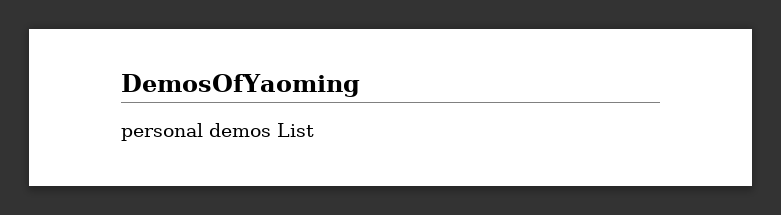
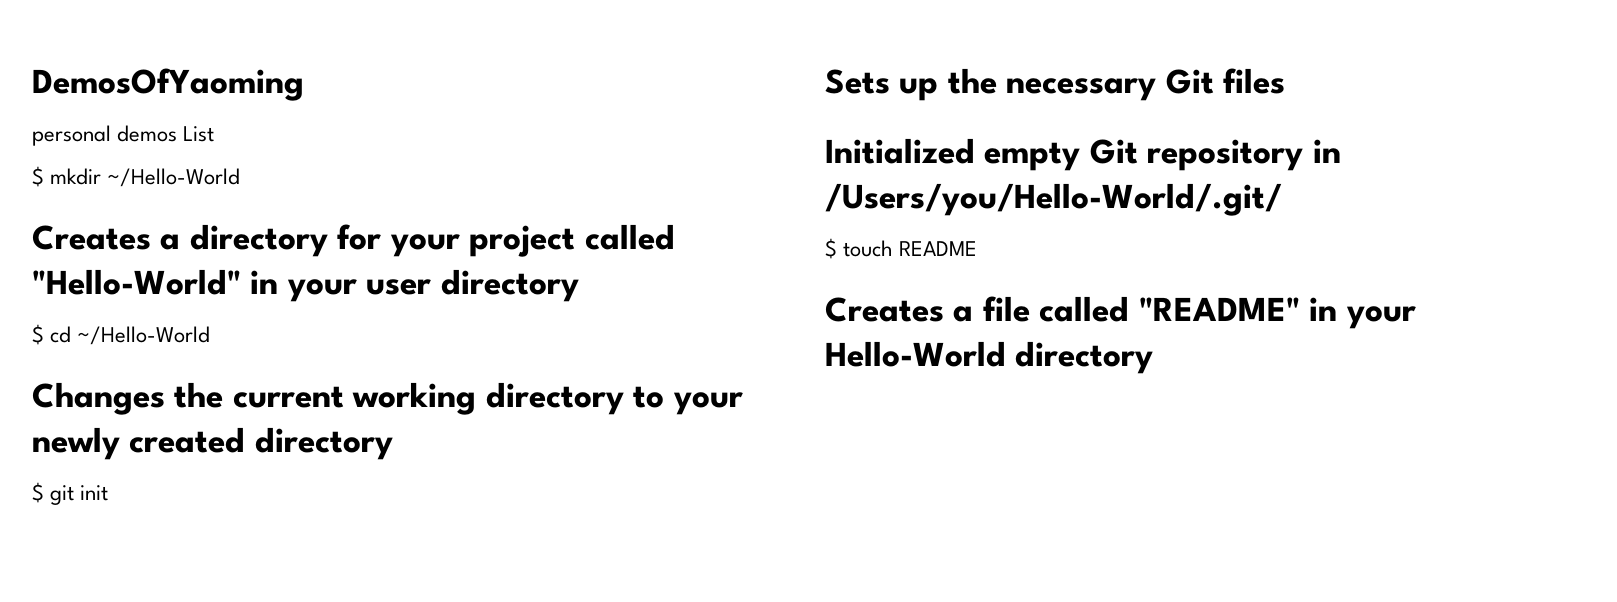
+ $ mkdir ~/Hello-World
+ Creates a directory for your project called "Hello-World" in your user directory
+ $ cd ~/Hello-World
+ Changes the current working directory to your newly created directory
+ $ git init
+ Sets up the necessary Git files
+ Initialized empty Git repository in /Users/you/Hello-World/.git/
+ $ touch README
+ Creates a file called "README" in your Hello-World directory

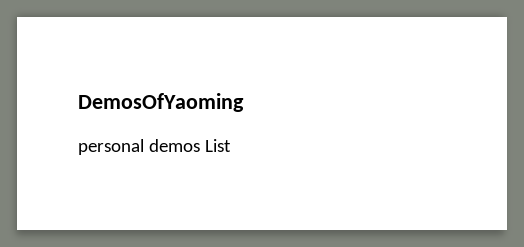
- $ mkdir ~/Hello-World
- Creates a directory for your project called "Hello-World" in your user directory
- $ cd ~/Hello-World
- Changes the current working directory to your newly created directory
- $ git init
- Sets up the necessary Git files
- Initialized empty Git repository in /Users/you/Hello-World/.git/
- $ touch README
- Creates a file called "README" in your Hello-World directory

